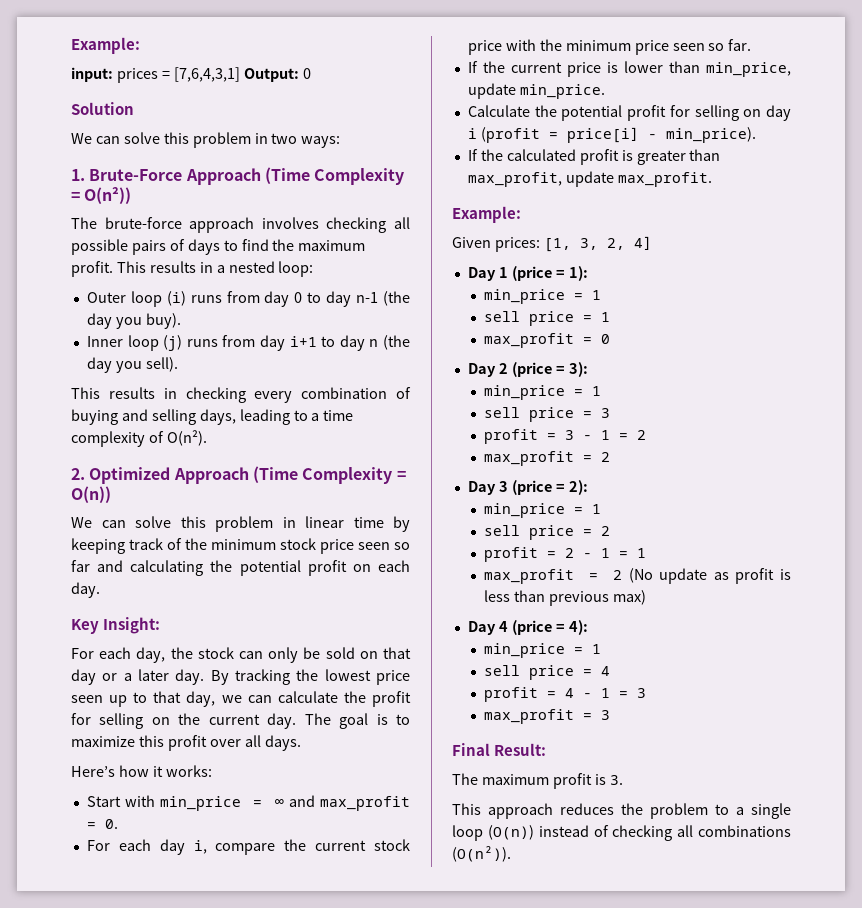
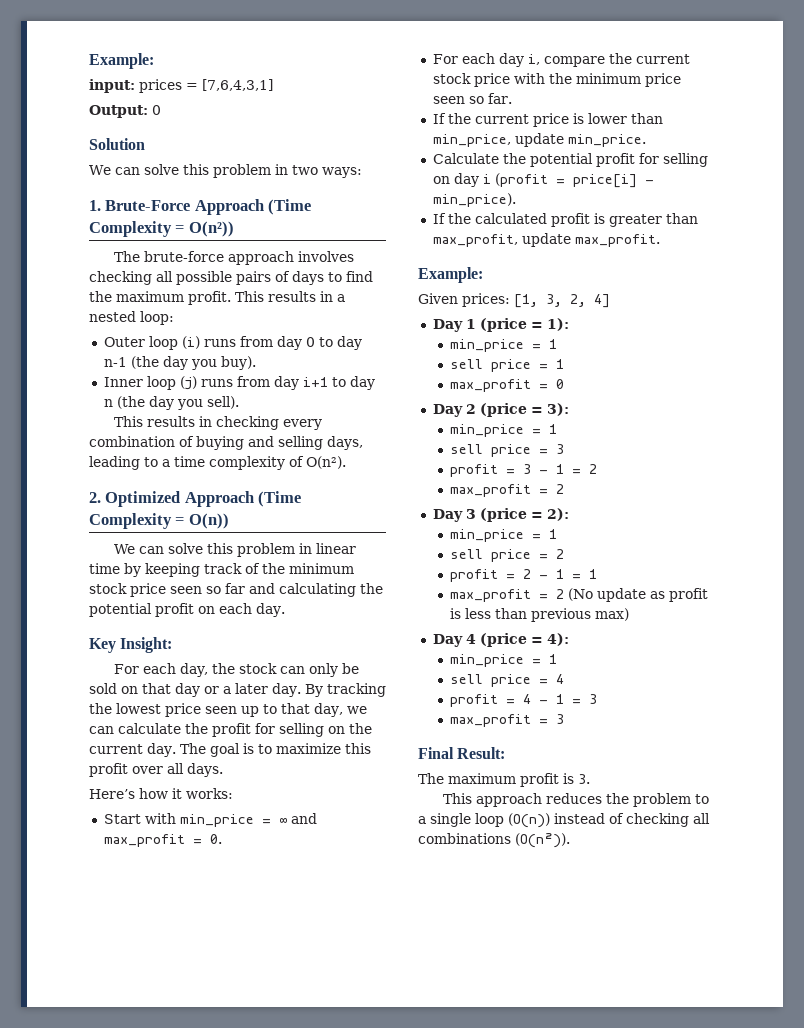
- input: prices = [7,6,4,3,1] Output: 0
+ input: prices = [7,6,4,3,1]
+ Output: 0

